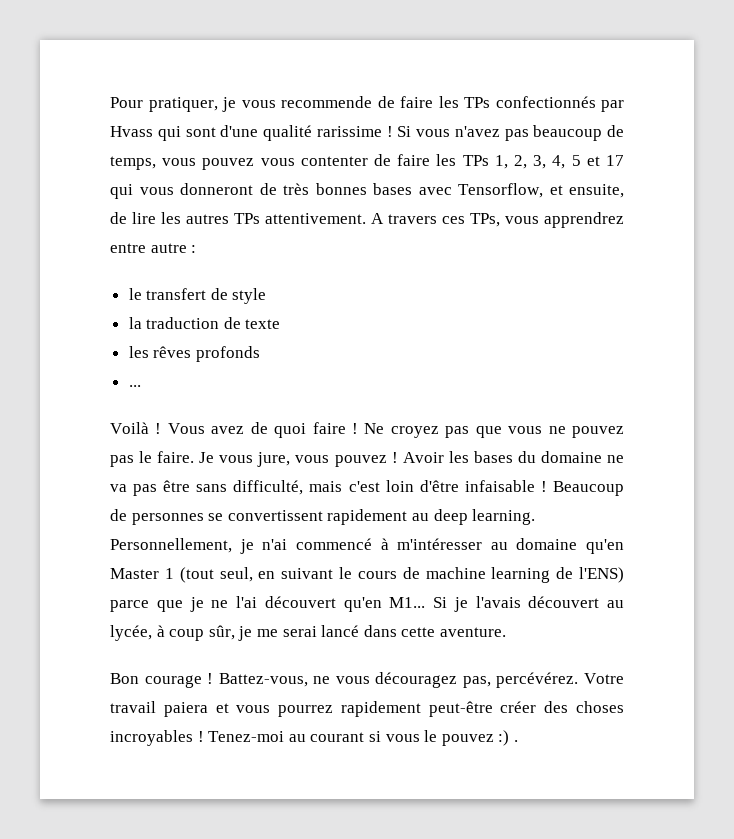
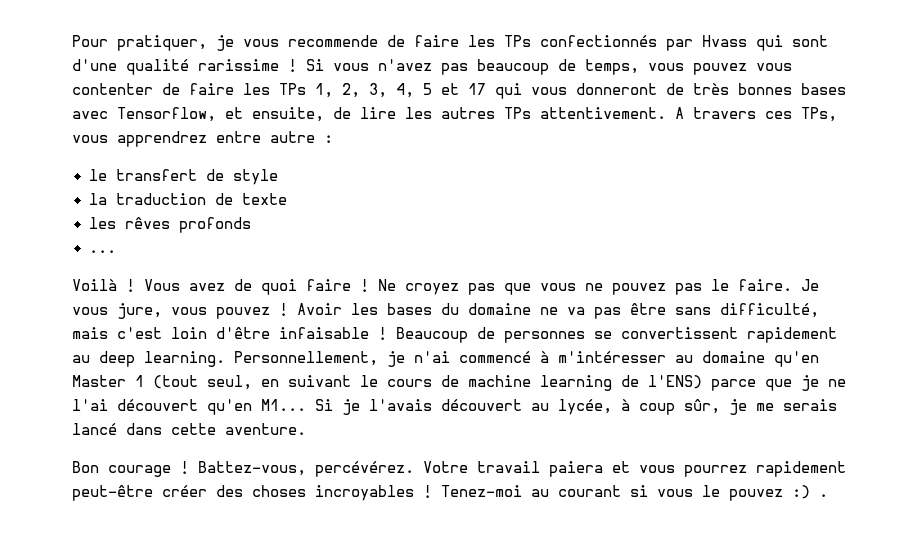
- Si je l'avais découvert au lycée, à coup sûr, je me serai lancé dans cette aventure.
+ Si je l'avais découvert au lycée, à coup sûr, je me serais lancé dans cette aventure.
- Battez-vous, ne vous découragez pas, percévérez.
+ Battez-vous, percévérez.

